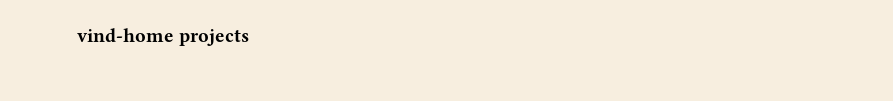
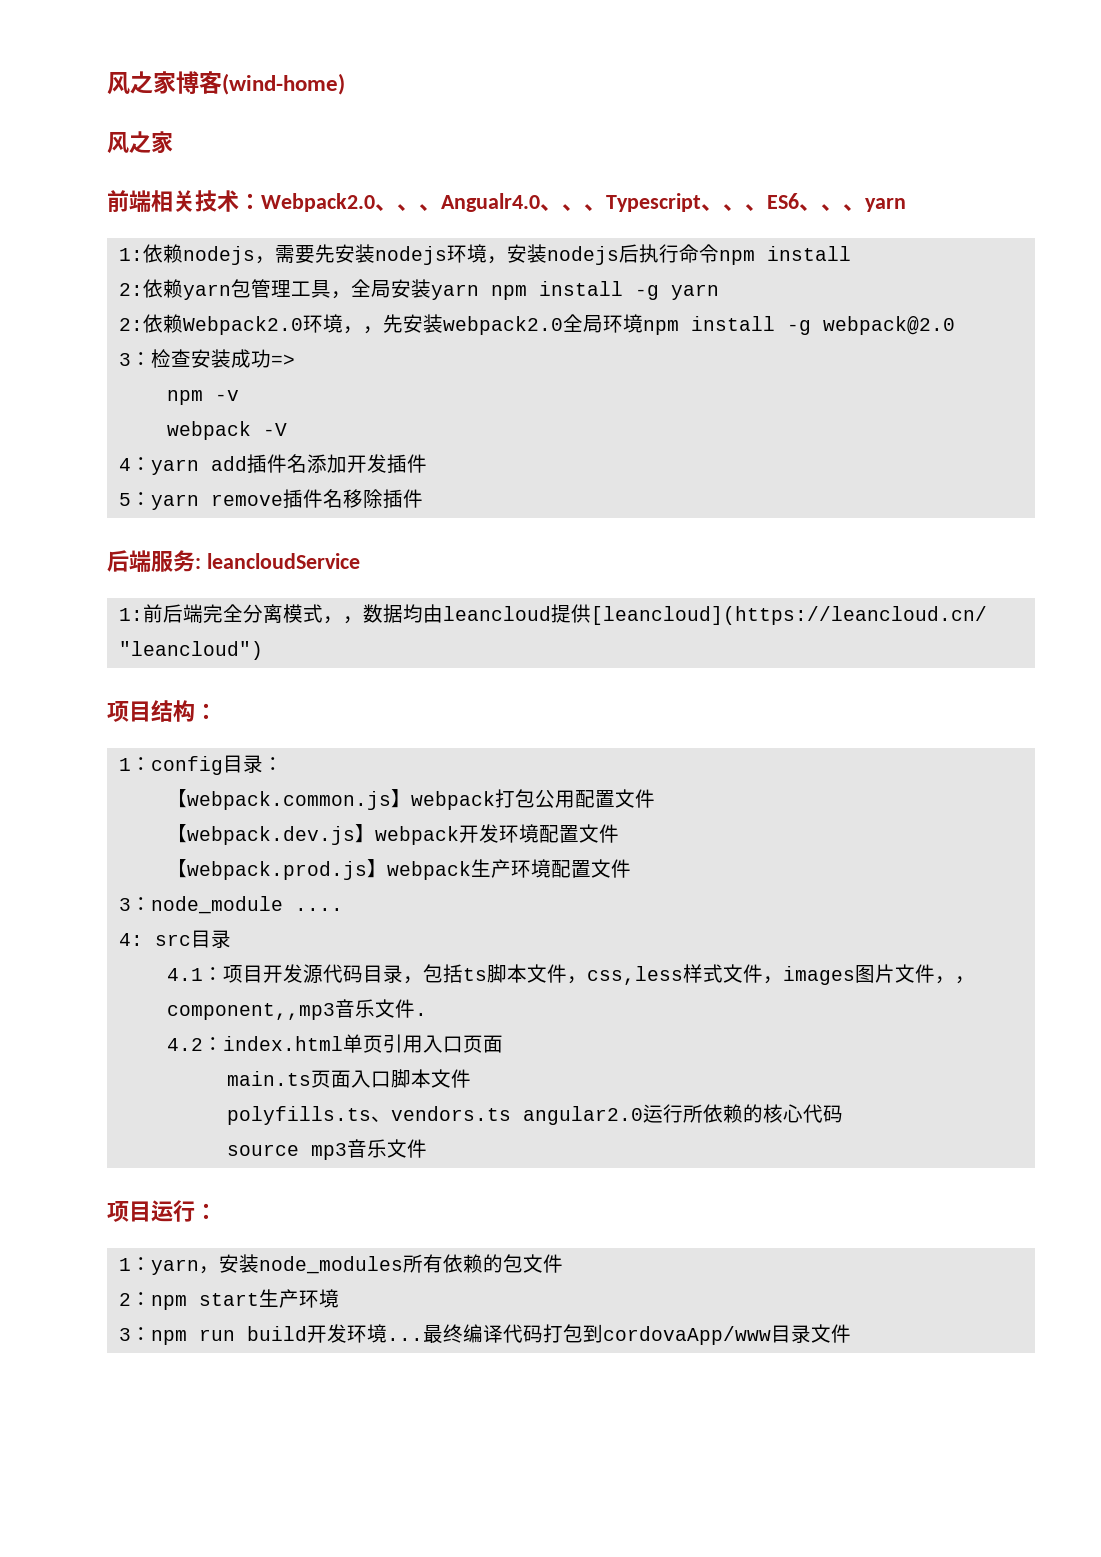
- vind-home projects
+ 风之家博客(wind-home)
+ 风之家
+ 前端相关技术：Webpack2.0、、、Angualr4.0、、、Typescript、、、ES6、、、yarn
+ 1:依赖nodejs，需要先安装nodejs环境，安装nodejs后执行命令npm install
+ 2:依赖yarn包管理工具，全局安装yarn npm install -g yarn
+ 2:依赖Webpack2.0环境，，先安装webpack2.0全局环境npm install -g webpack@2.0
+ 3：检查安装成功=>
+ npm -v
+ webpack -V
+ 4：yarn add插件名添加开发插件
+ 5：yarn remove插件名移除插件
+ 后端服务: leancloudService
+ 1:前后端完全分离模式，，数据均由leancloud提供[leancloud](https://leancloud.cn/ "leancloud")
+ 项目结构：
+ 1：config目录：
+ 【webpack.common.js】webpack打包公用配置文件
+ 【webpack.dev.js】webpack开发环境配置文件
+ 【webpack.prod.js】webpack生产环境配置文件
+ 3：node_module ....
+ 4: src目录
+ 4.1：项目开发源代码目录，包括ts脚本文件，css,less样式文件，images图片文件，，component,,mp3音乐文件.
+ 4.2：index.html单页引用入口页面
+ main.ts页面入口脚本文件
+ polyfills.ts、vendors.ts angular2.0运行所依赖的核心代码
+ source mp3音乐文件
+ 项目运行：
+ 1：yarn，安装node_modules所有依赖的包文件
+ 2：npm start生产环境
+ 3：npm run build开发环境...最终编译代码打包到cordovaApp/www目录文件

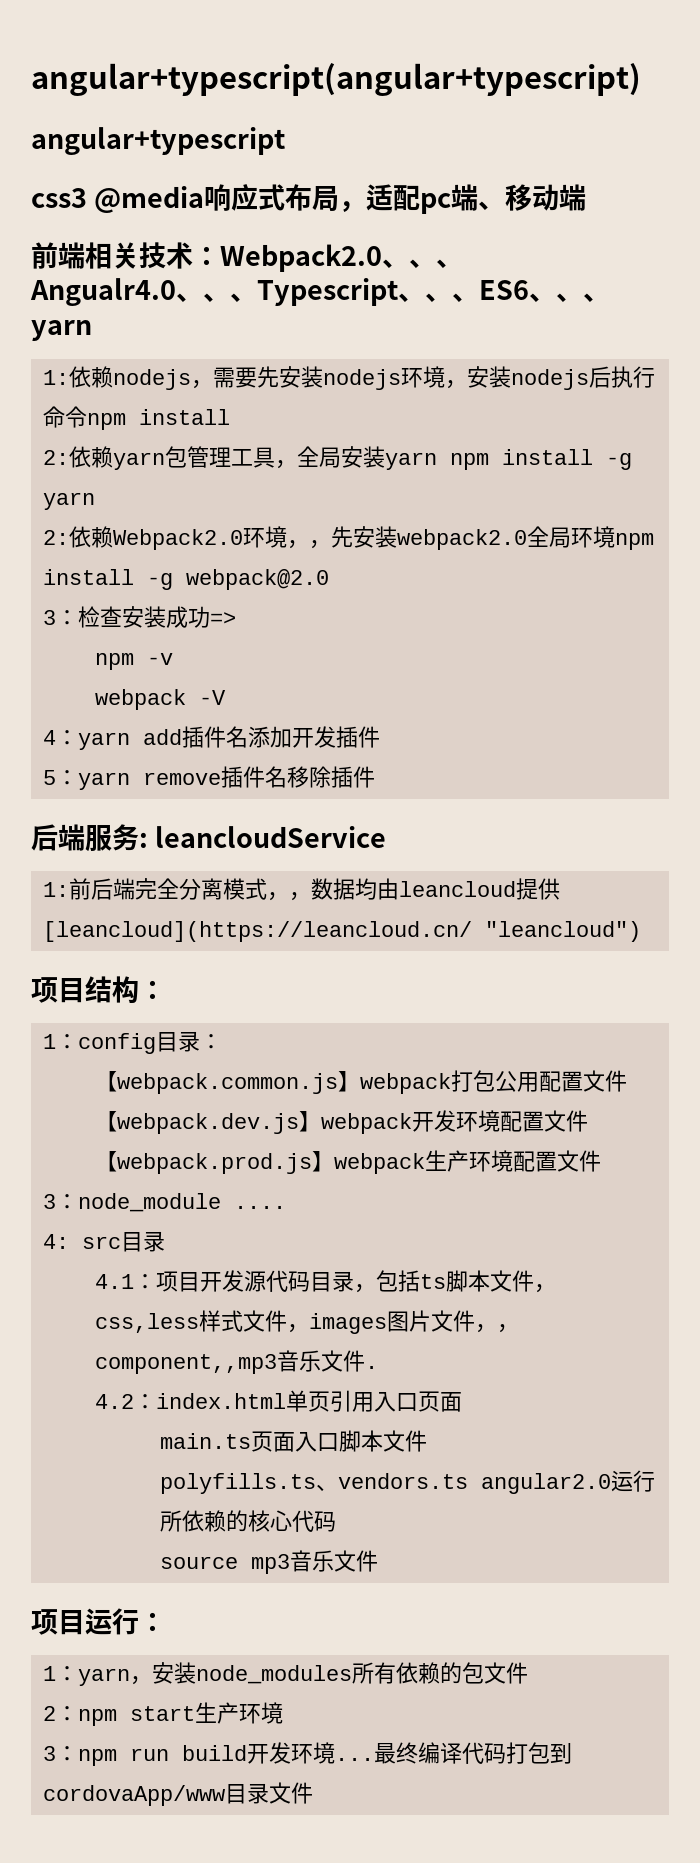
- 风之家博客(wind-home)
- 风之家
+ angular+typescript(angular+typescript)
+ angular+typescript
+ css3 @media响应式布局，适配pc端、移动端

